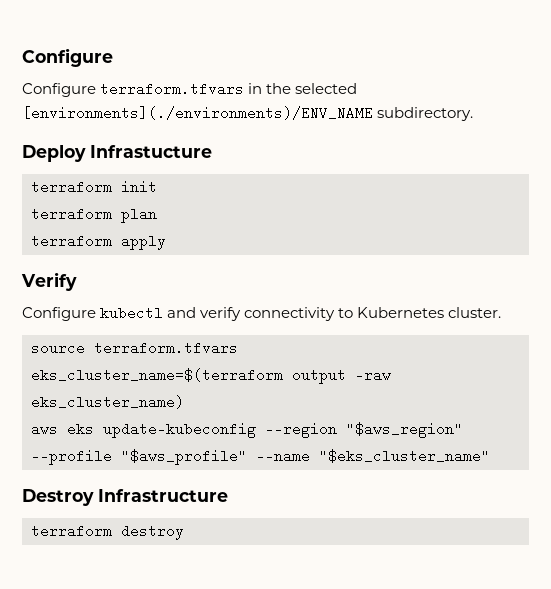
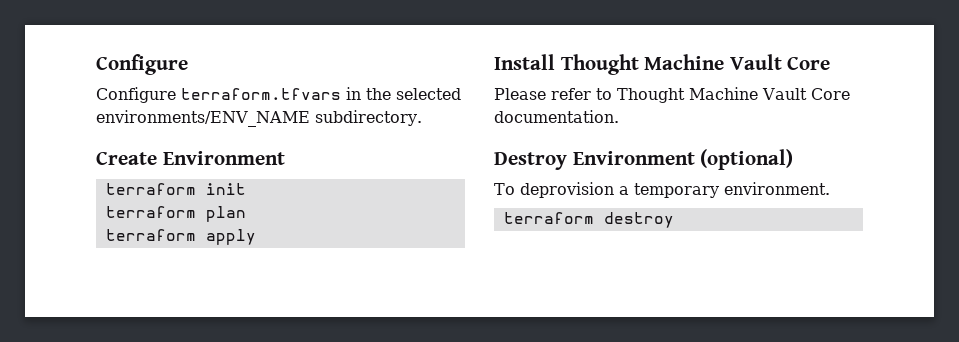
- Configure terraform.tfvars in the selected [environments](./environments)/ENV_NAME subdirectory.
+ Configure terraform.tfvars in the selected environments/ENV_NAME subdirectory.
- Deploy Infrastucture
+ Create Environment
- Verify
- Configure kubectl and verify connectivity to Kubernetes cluster.
- source terraform.tfvars
- eks_cluster_name=$(terraform output -raw eks_cluster_name)
- aws eks update-kubeconfig --region "$aws_region" --profile "$aws_profile" --name "$eks_cluster_name"
- Destroy Infrastructure
+ Install Thought Machine Vault Core
+ Please refer to Thought Machine Vault Core documentation.
+ Destroy Environment (optional)
+ To deprovision a temporary environment.

